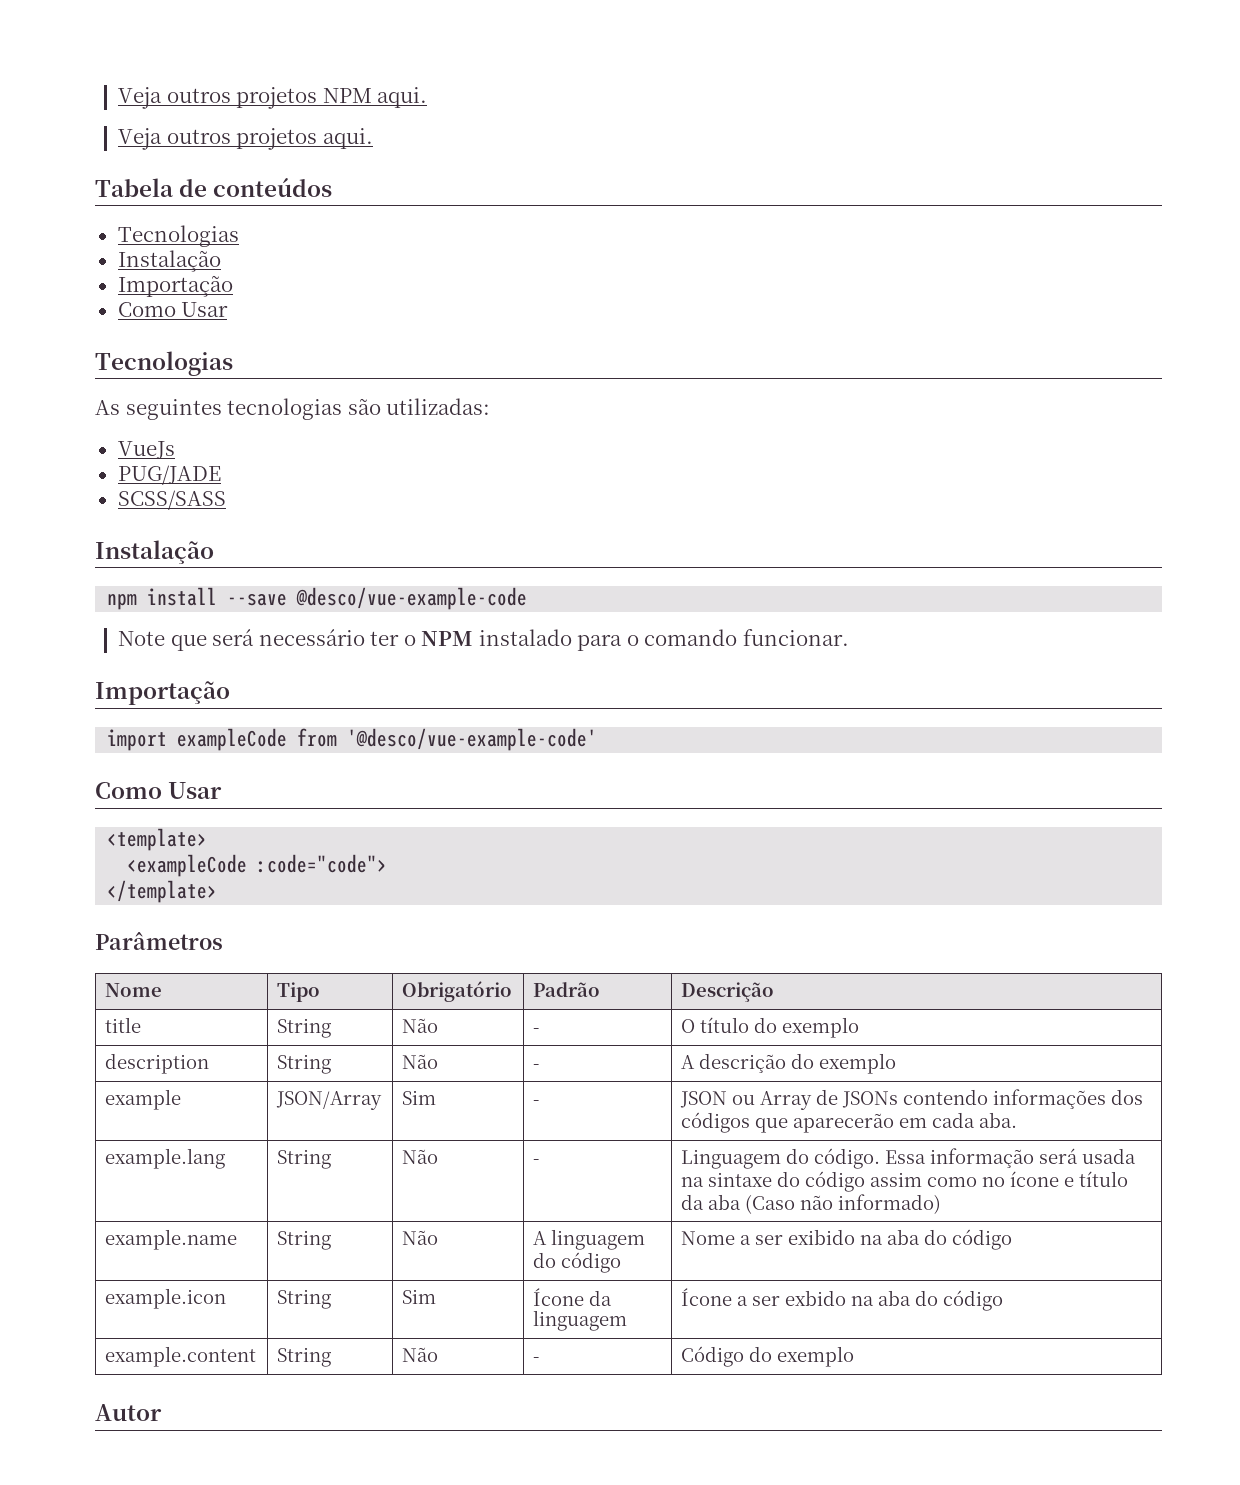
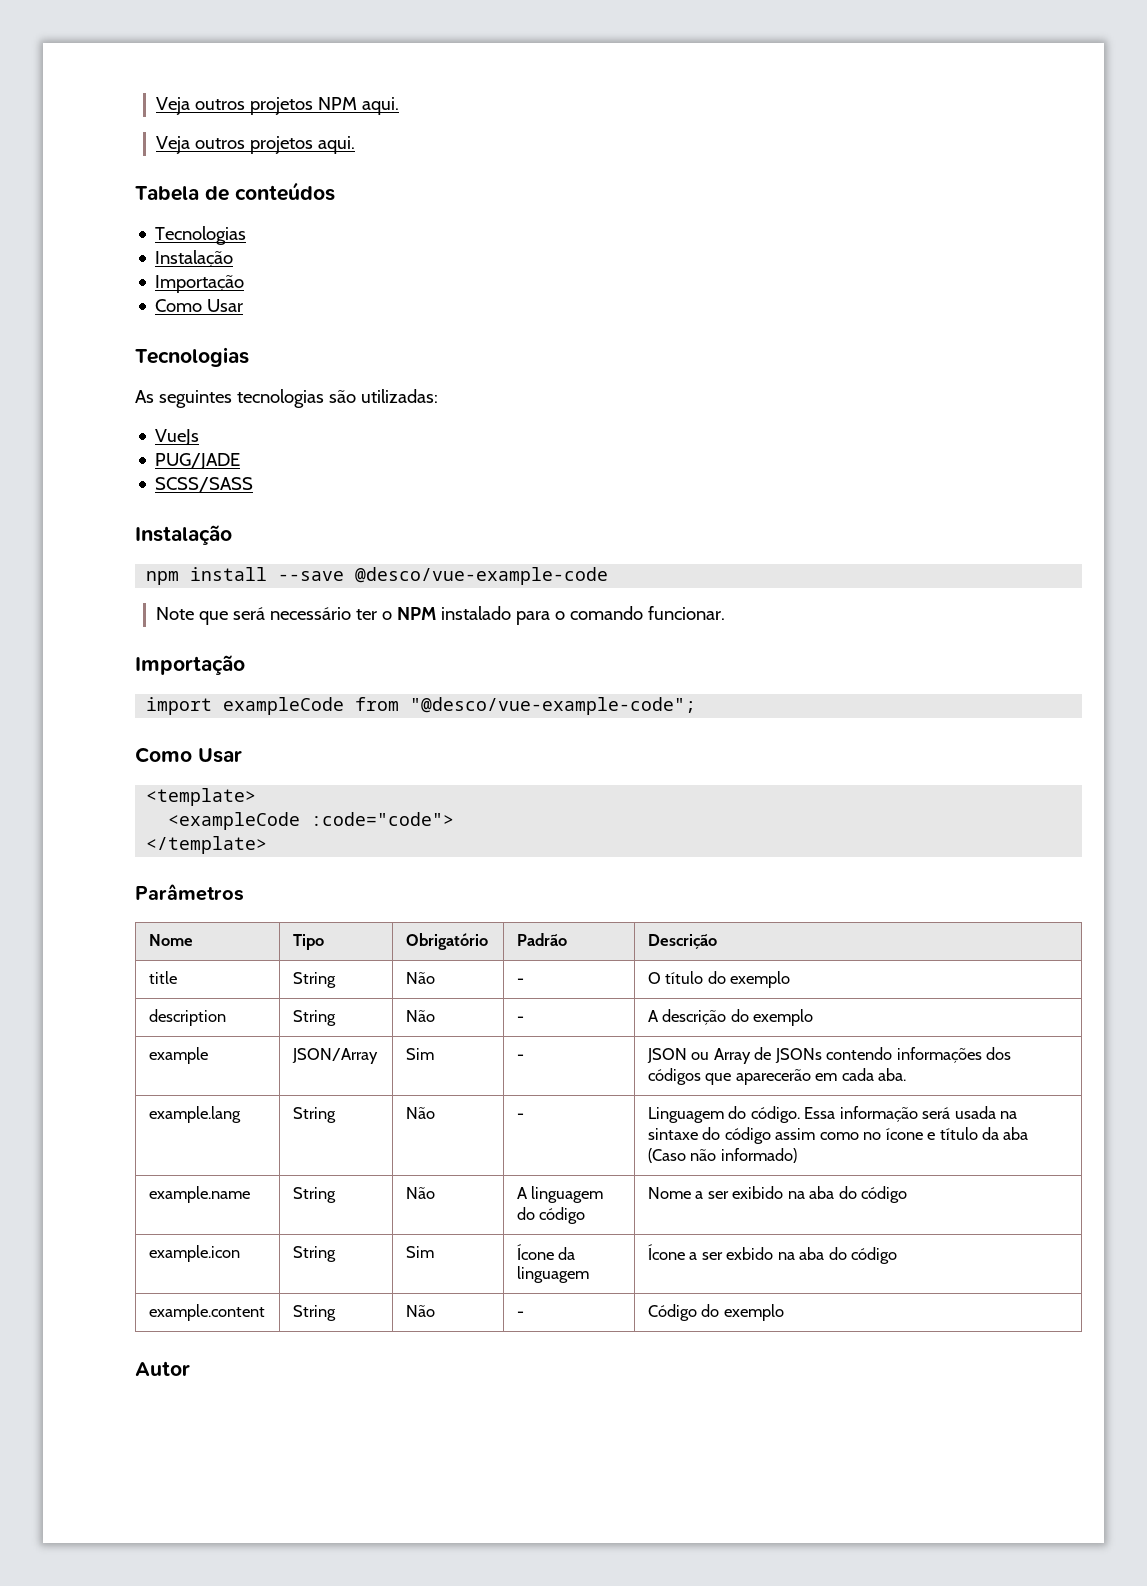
- import exampleCode from '@desco/vue-example-code'
+ import exampleCode from "@desco/vue-example-code";

